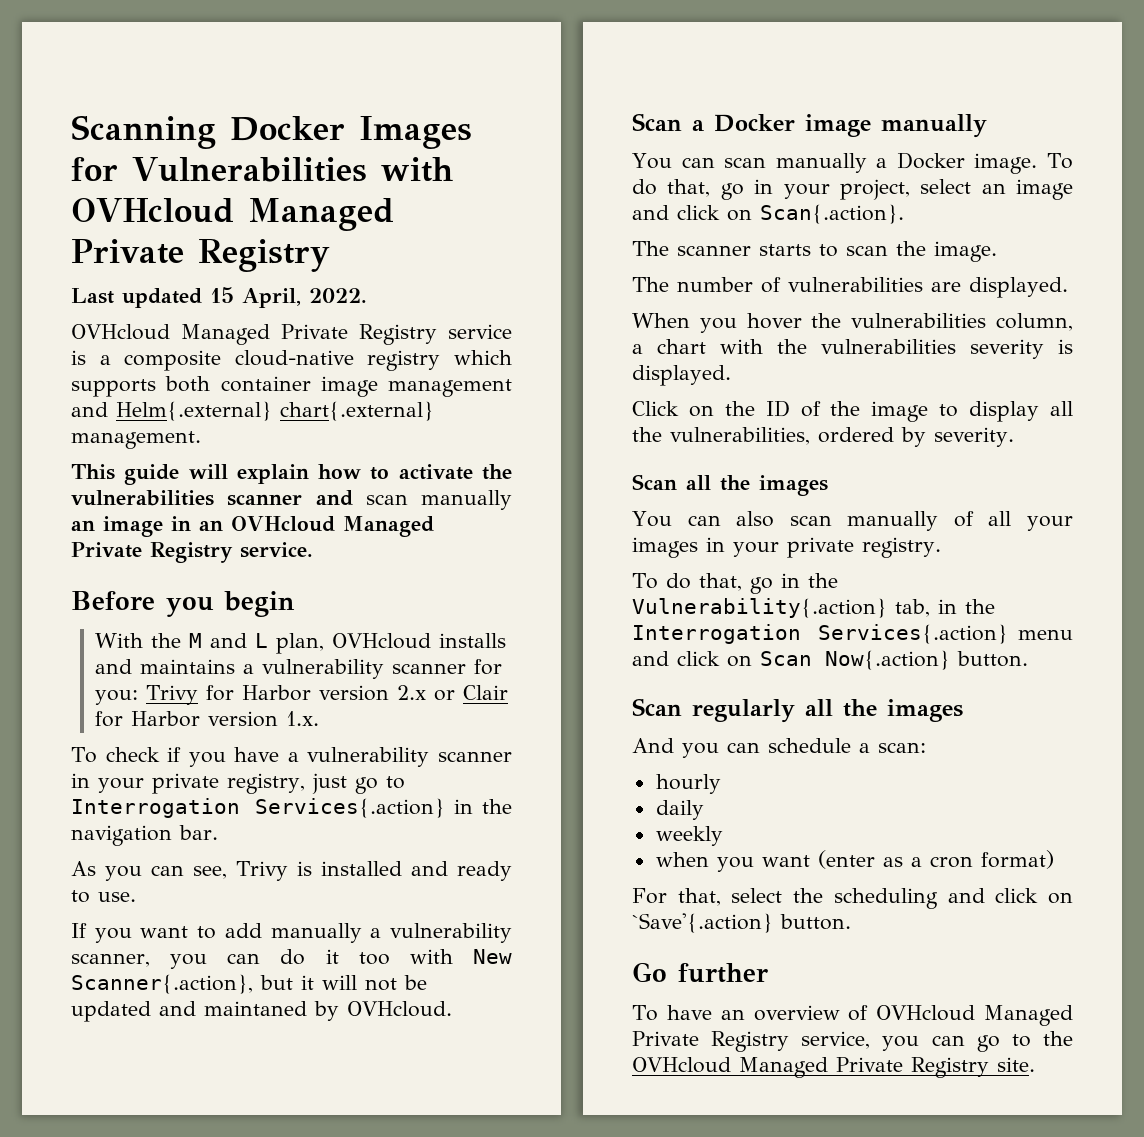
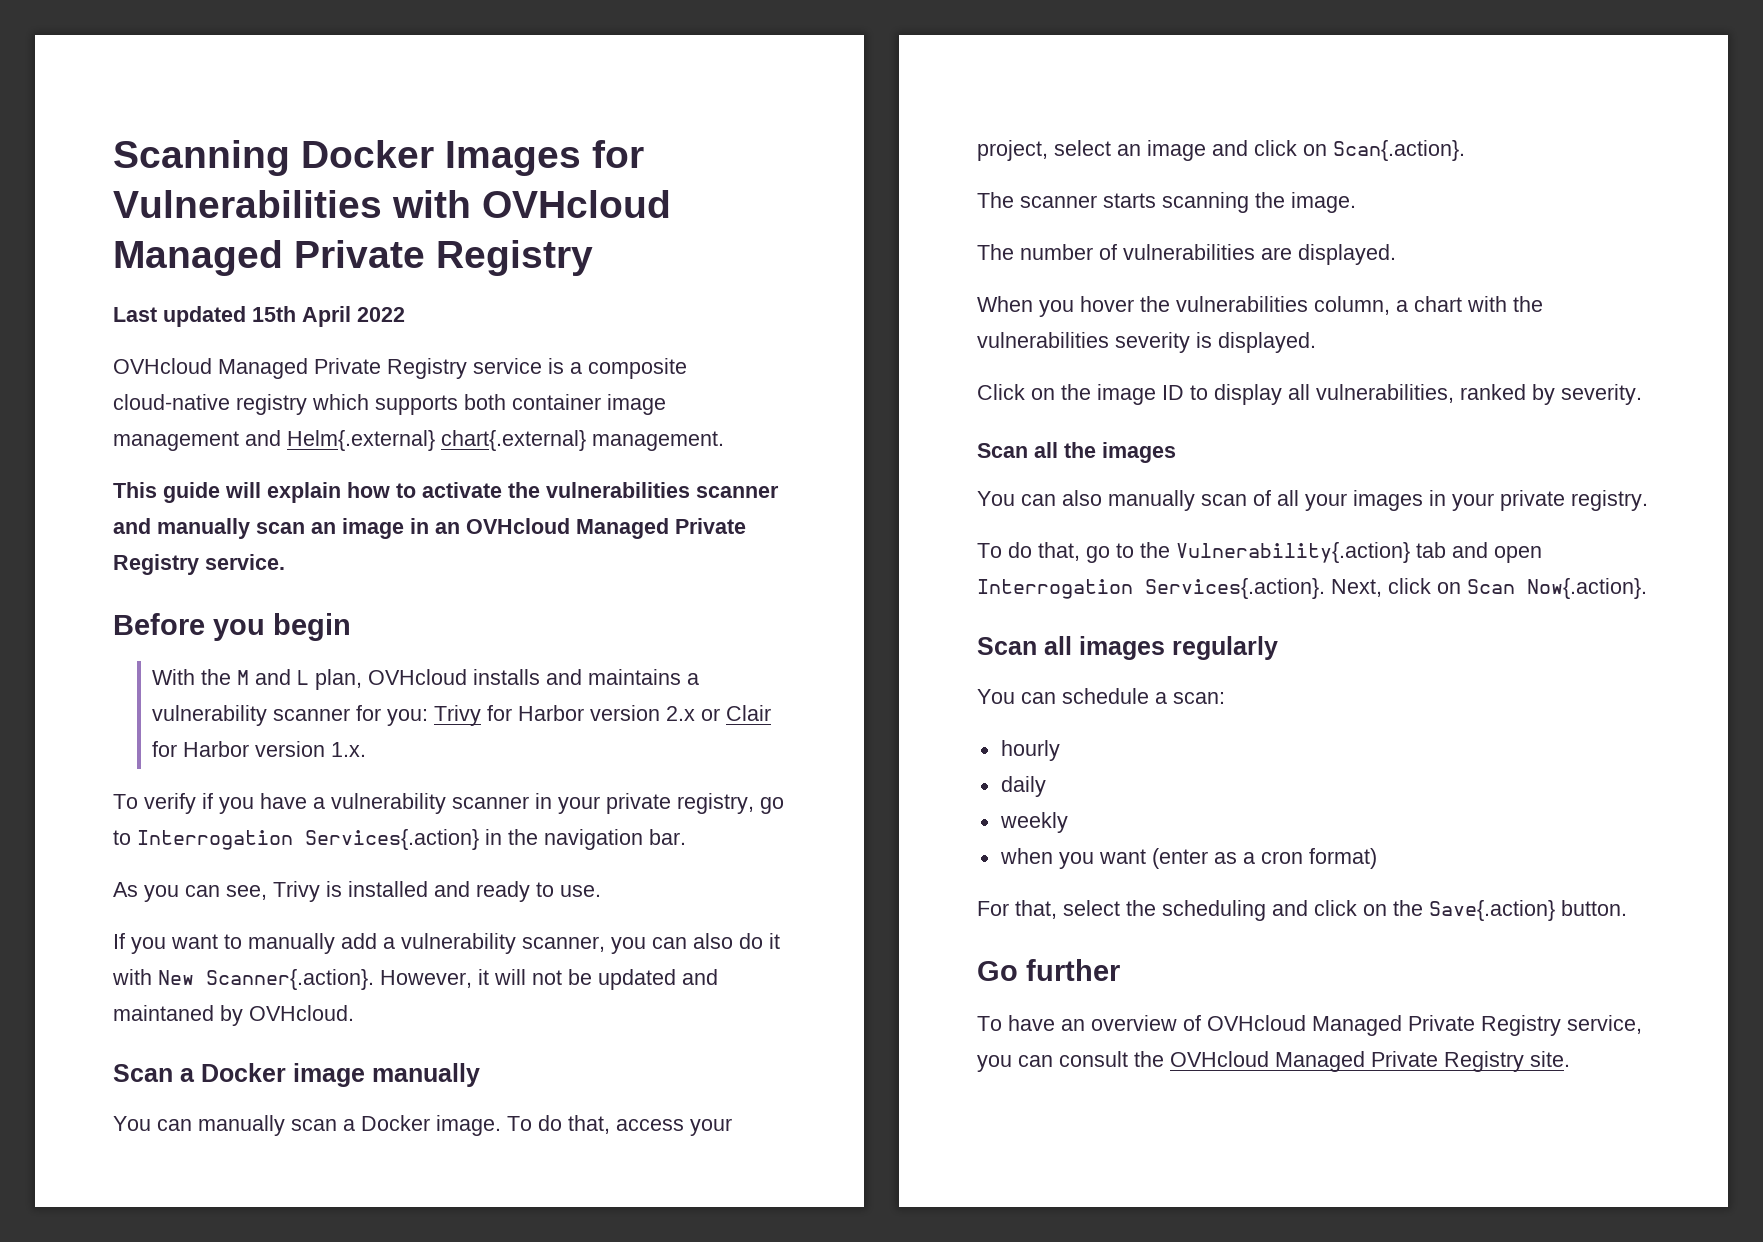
- Last updated 15 April, 2022.
+ Last updated 15th April 2022
- This guide will explain how to activate the vulnerabilities scanner and scan manually an image in an OVHcloud Managed Private Registry service.
+ This guide will explain how to activate the vulnerabilities scanner and manually scan an image in an OVHcloud Managed Private Registry service.
- To check if you have a vulnerability scanner in your private registry, just go to Interrogation Services{.action} in the navigation bar.
+ To verify if you have a vulnerability scanner in your private registry, go to Interrogation Services{.action} in the navigation bar.
- If you want to add manually a vulnerability scanner, you can do it too with New Scanner{.action}, but it will not be updated and maintaned by OVHcloud.
+ If you want to manually add a vulnerability scanner, you can also do it with New Scanner{.action}. However, it will not be updated and maintaned by OVHcloud.
- You can scan manually a Docker image.
+ You can manually scan a Docker image.
- To do that, go in your project, select an image and click on Scan{.action}.
+ To do that, access your project, select an image and click on Scan{.action}.
- The scanner starts to scan the image.
+ The scanner starts scanning the image.
- Click on the ID of the image to display all the vulnerabilities, ordered by severity.
+ Click on the image ID to display all vulnerabilities, ranked by severity.
- You can also scan manually of all your images in your private registry.
+ You can also manually scan of all your images in your private registry.
- To do that, go in the Vulnerability{.action} tab, in the Interrogation Services{.action} menu and click on Scan Now{.action} button.
- Scan regularly all the images
- And you can schedule a scan:
+ To do that, go to the Vulnerability{.action} tab and open Interrogation Services{.action}. Next, click on Scan Now{.action}.
+ Scan all images regularly
+ You can schedule a scan:
- For that, select the scheduling and click on `Save'{.action} button.
+ For that, select the scheduling and click on the Save{.action} button.
- To have an overview of OVHcloud Managed Private Registry service, you can go to the OVHcloud Managed Private Registry site.
+ To have an overview of OVHcloud Managed Private Registry service, you can consult the OVHcloud Managed Private Registry site.

